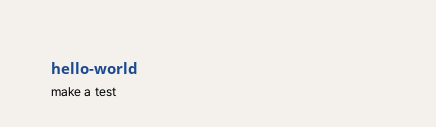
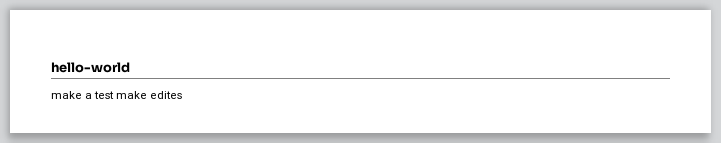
- make a test
+ make a test make edites

